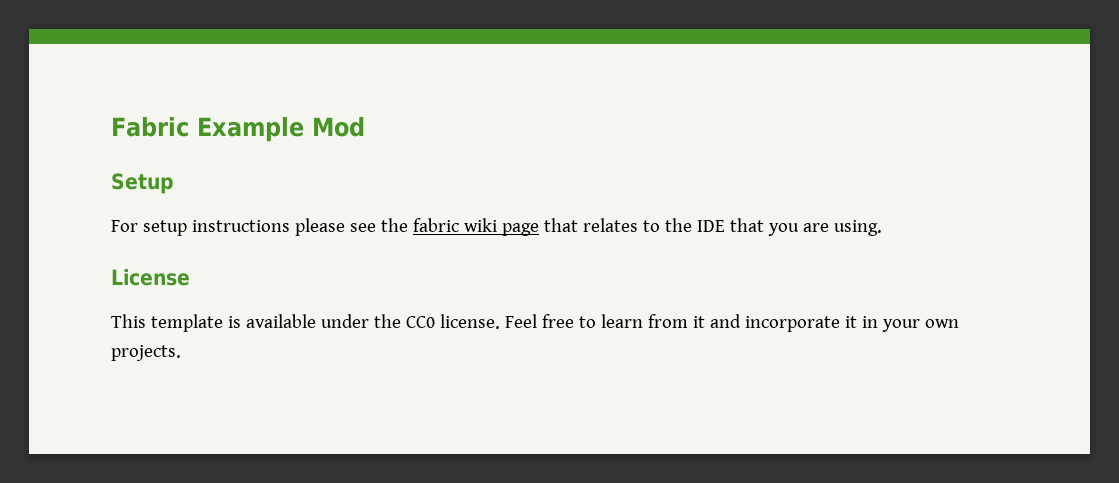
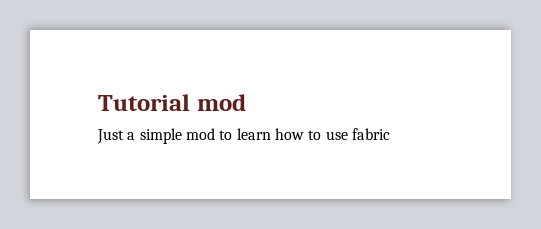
- Fabric Example Mod
- Setup
- For setup instructions please see the fabric wiki page that relates to the IDE that you are using.
- License
- This template is available under the CC0 license. Feel free to learn from it and incorporate it in your own projects.
+ Tutorial mod
+ Just a simple mod to learn how to use fabric

